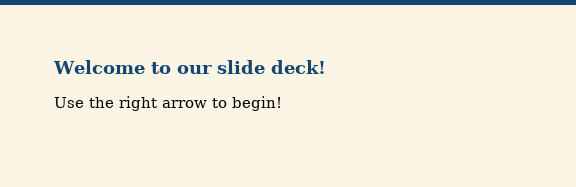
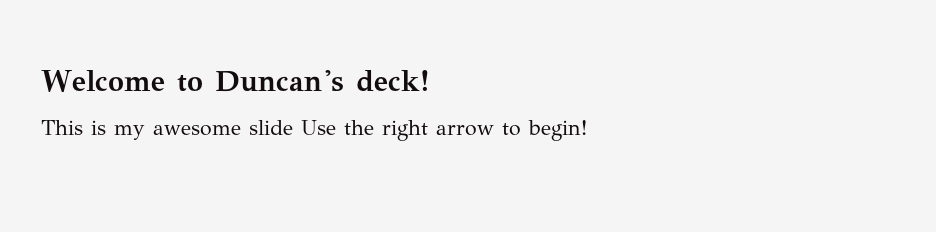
- Welcome to our slide deck!
+ Welcome to Duncan's deck!
- Use the right arrow to begin!
+ This is my awesome slide Use the right arrow to begin!

